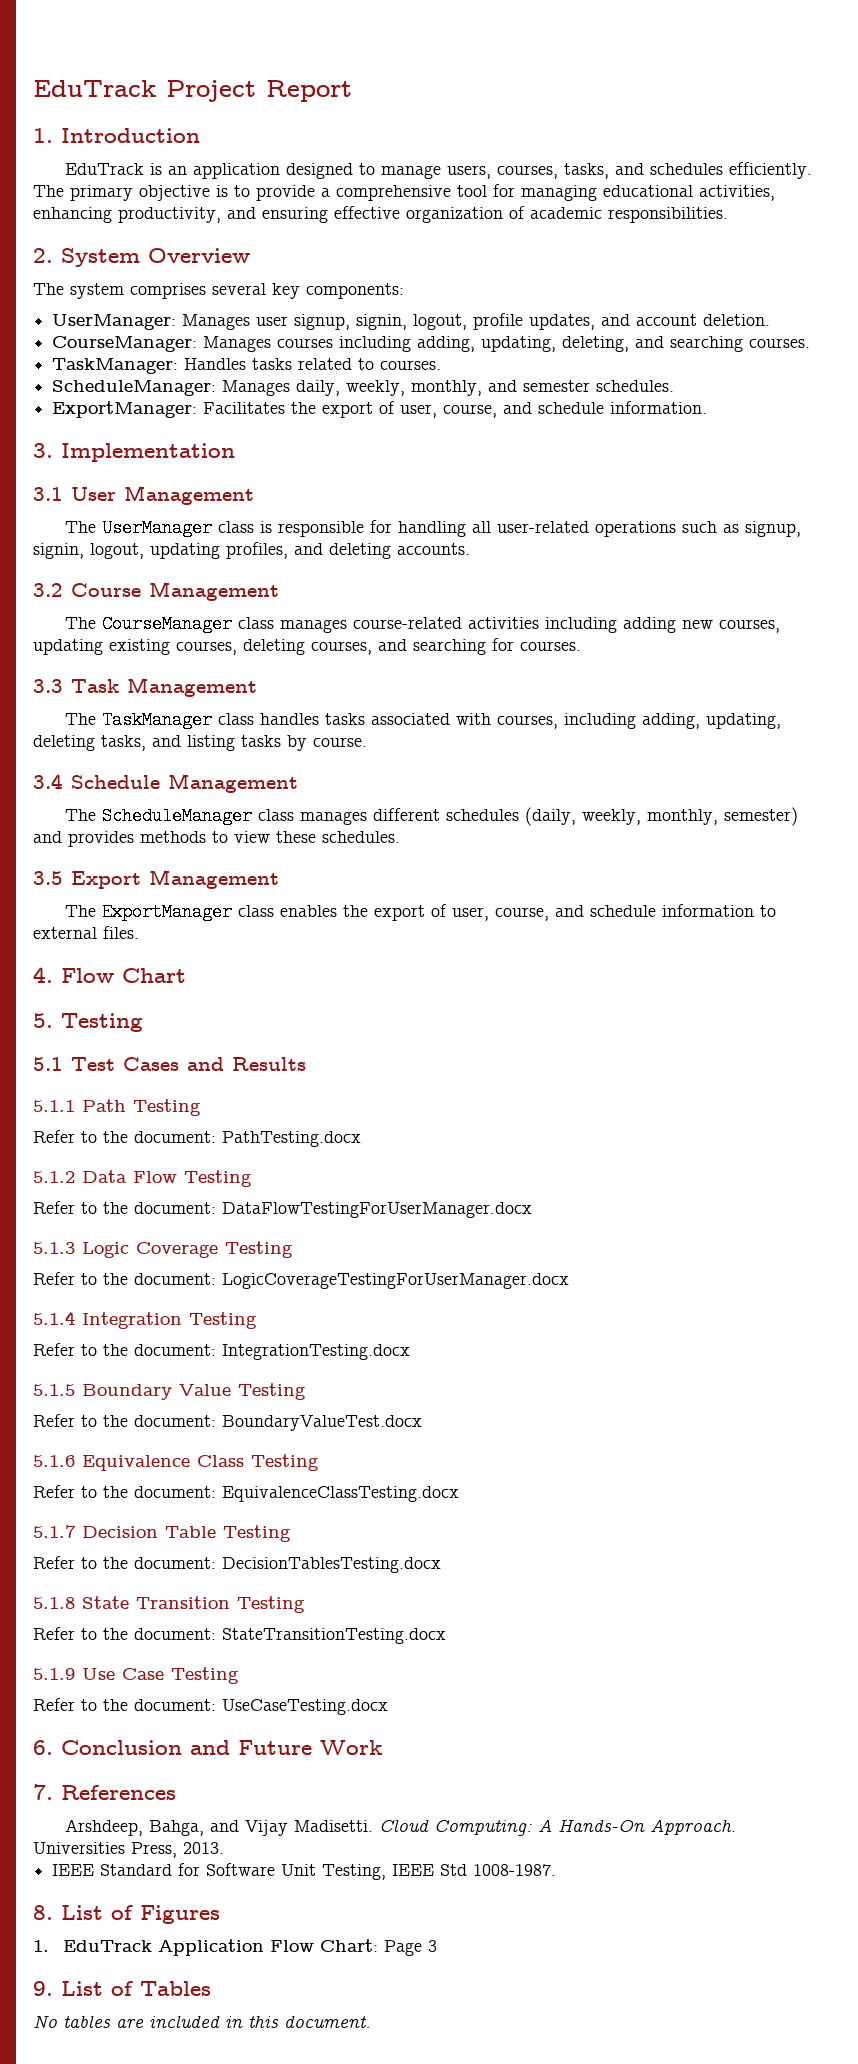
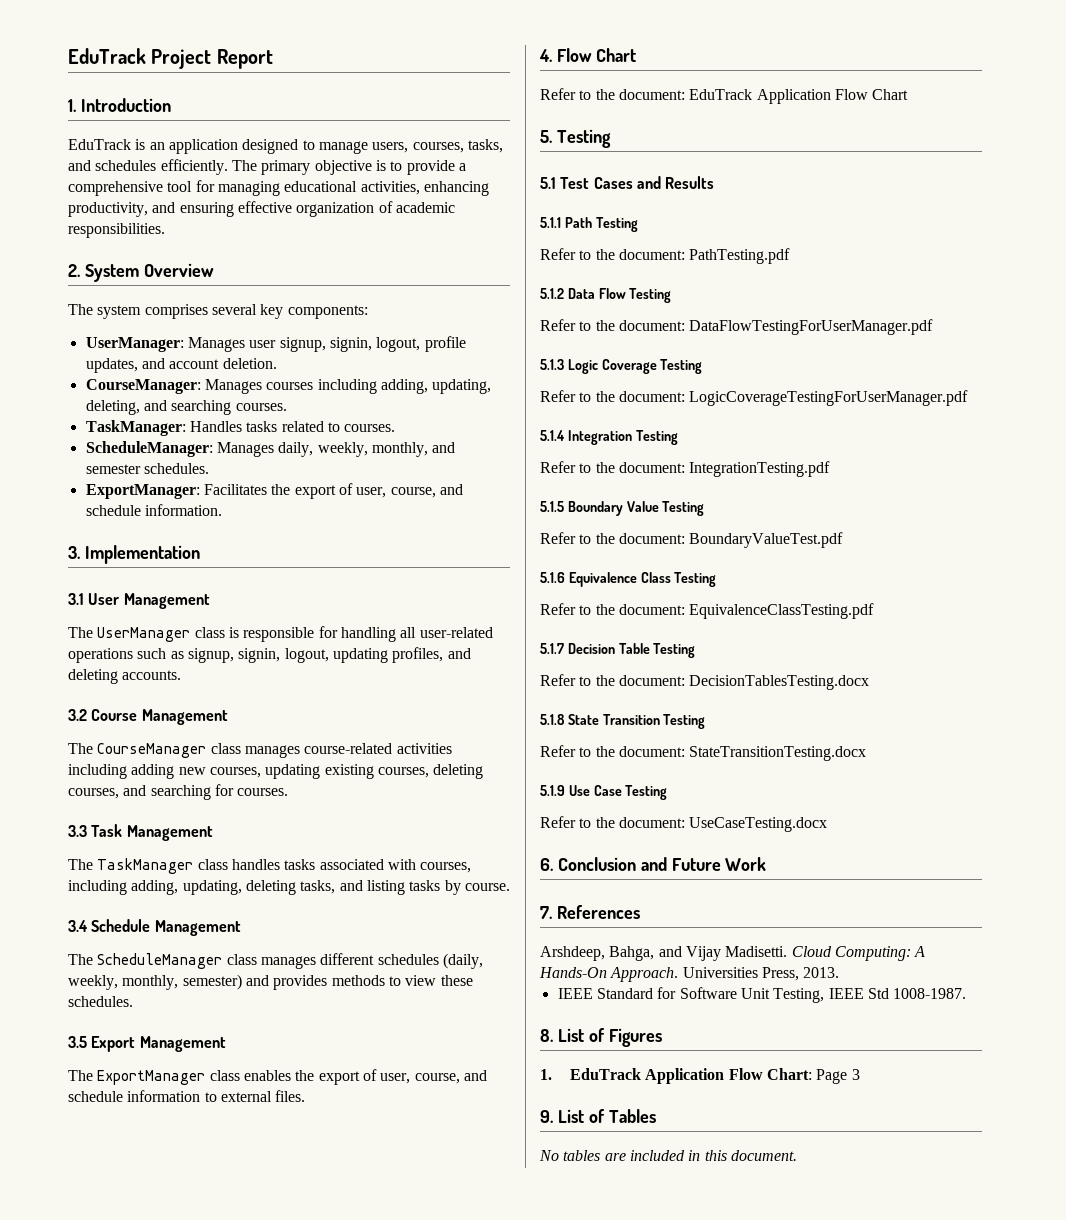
+ Refer to the document: EduTrack Application Flow Chart
- Refer to the document: PathTesting.docx
+ Refer to the document: PathTesting.pdf
- Refer to the document: DataFlowTestingForUserManager.docx
+ Refer to the document: DataFlowTestingForUserManager.pdf
- Refer to the document: LogicCoverageTestingForUserManager.docx
+ Refer to the document: LogicCoverageTestingForUserManager.pdf
- Refer to the document: IntegrationTesting.docx
+ Refer to the document: IntegrationTesting.pdf
- Refer to the document: BoundaryValueTest.docx
+ Refer to the document: BoundaryValueTest.pdf
- Refer to the document: EquivalenceClassTesting.docx
+ Refer to the document: EquivalenceClassTesting.pdf

